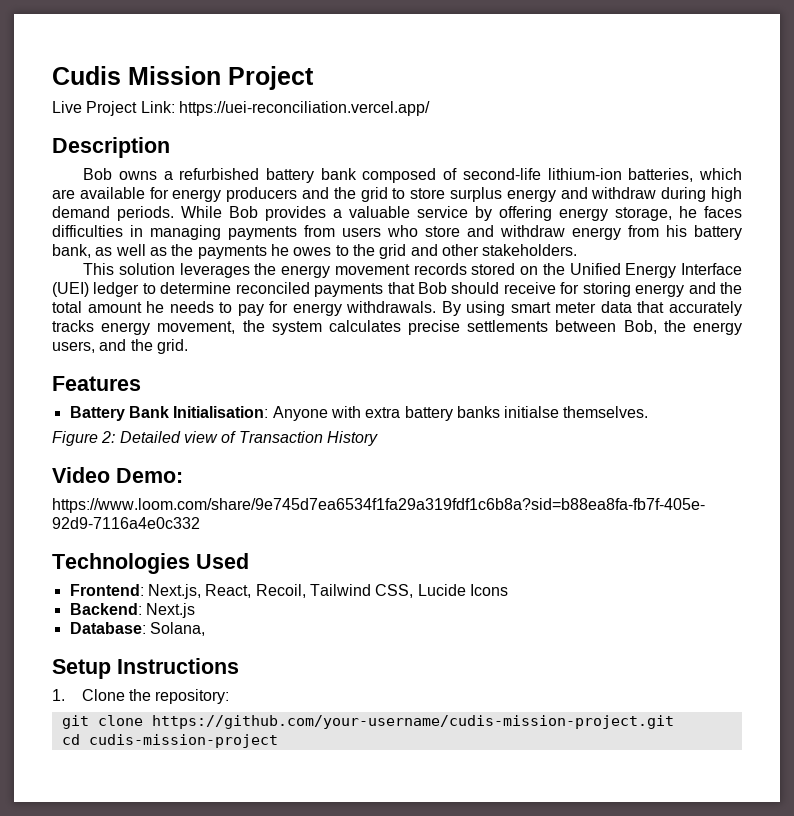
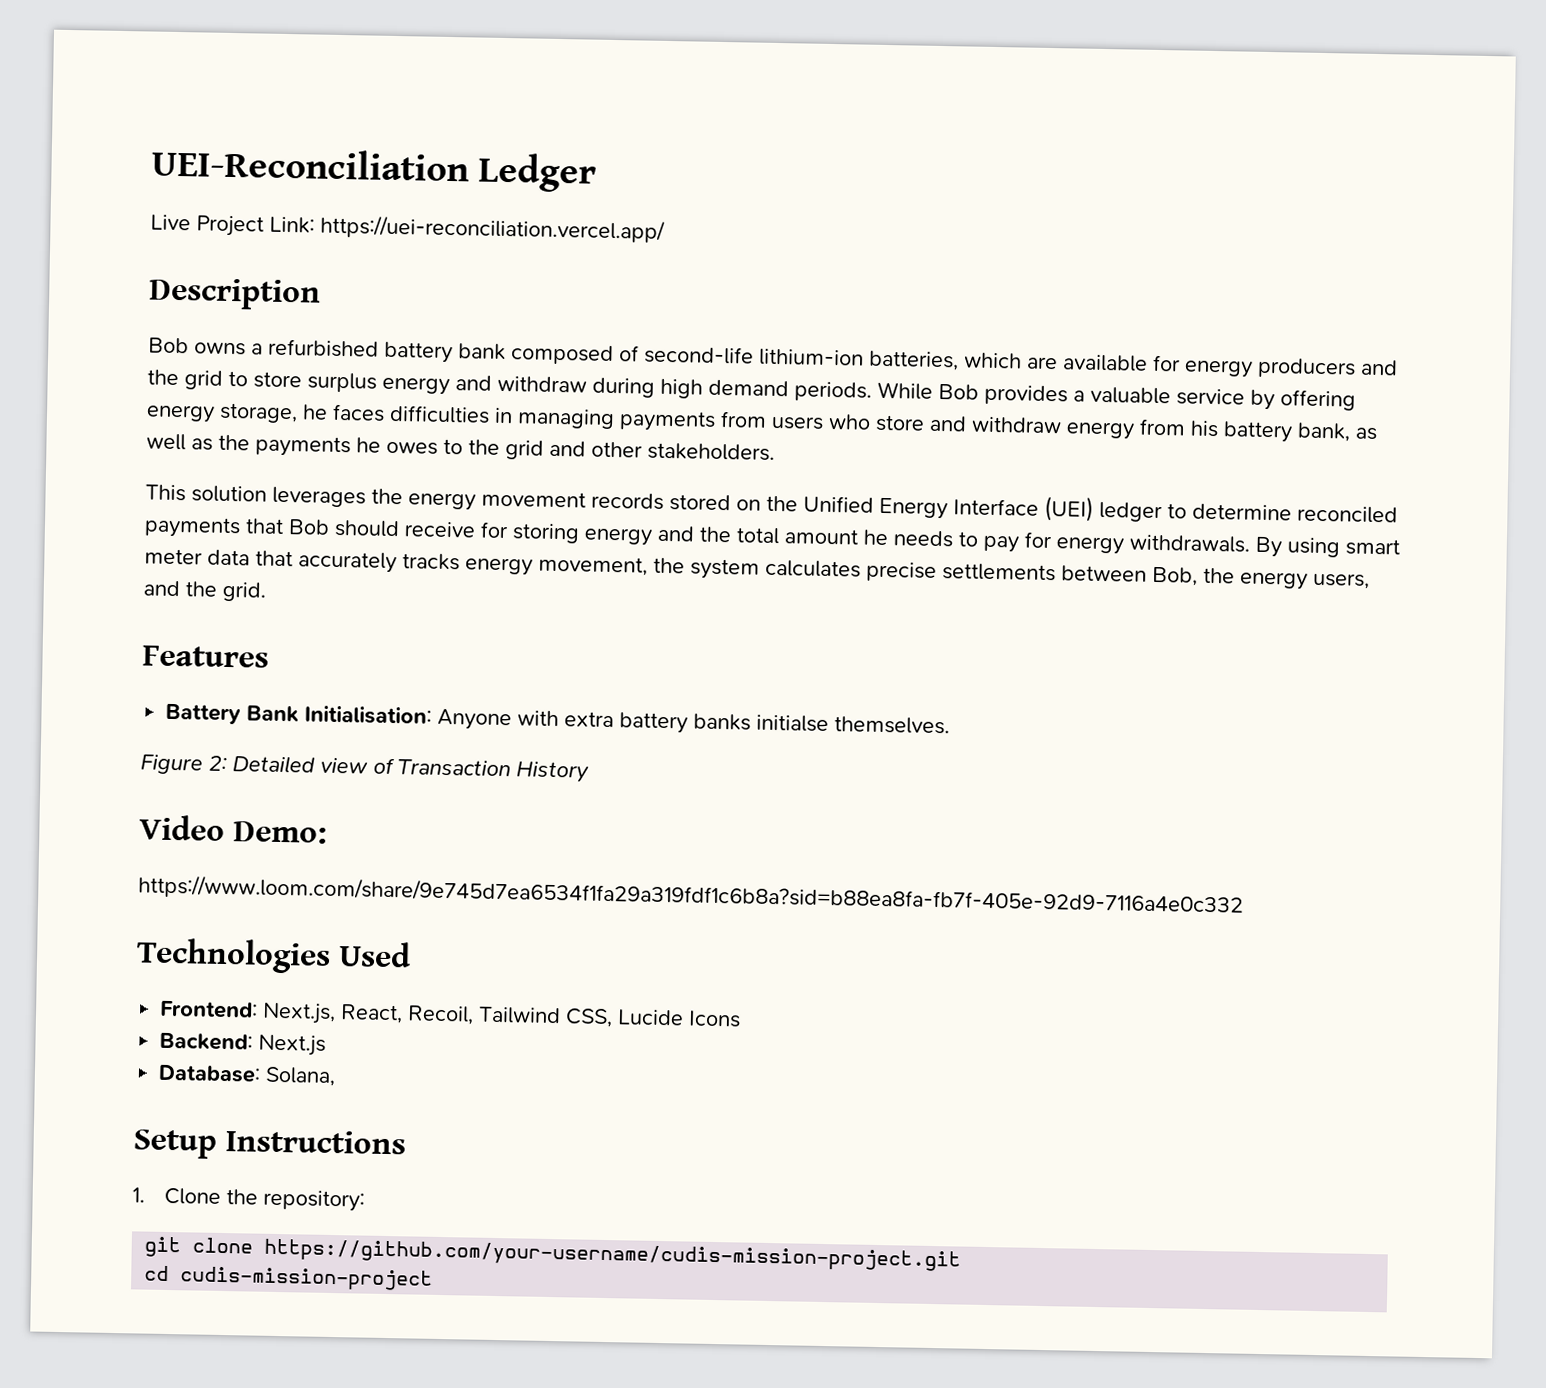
- Cudis Mission Project
+ UEI-Reconciliation Ledger

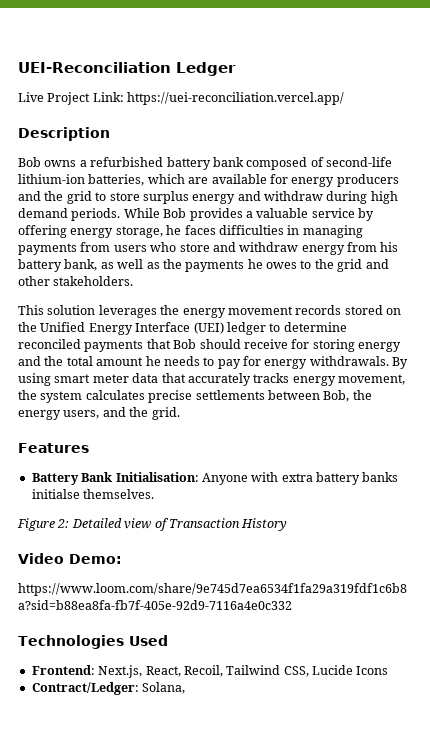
- Backend: Next.js
- Database: Solana,
- Setup Instructions
- 1. Clone the repository:
- git clone https://github.com/your-username/cudis-mission-project.git
- cd cudis-mission-project
+ Contract/Ledger: Solana,

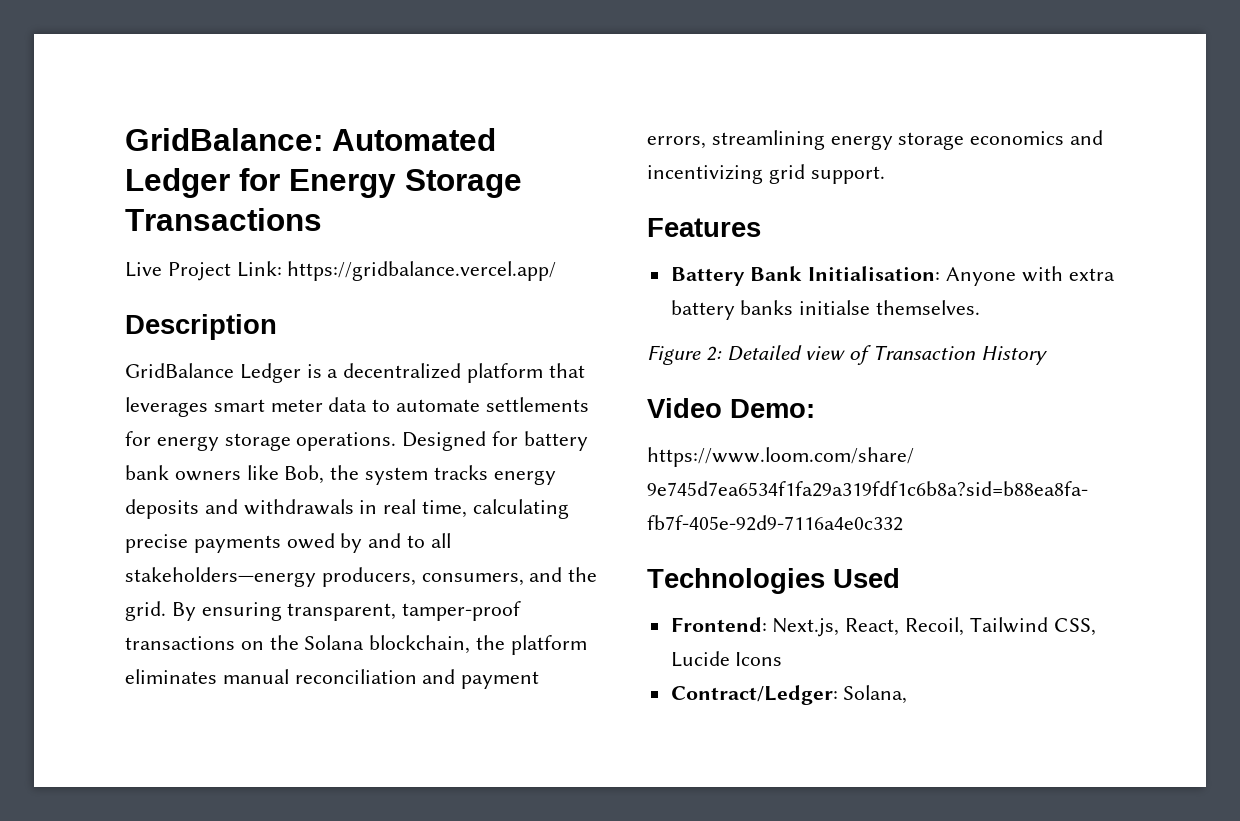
- UEI-Reconciliation Ledger
+ GridBalance: Automated Ledger for Energy Storage Transactions
- Live Project Link: https://uei-reconciliation.vercel.app/
+ Live Project Link: https://gridbalance.vercel.app/
- Bob owns a refurbished battery bank composed of second-life lithium-ion batteries, which are available for energy producers and the grid to store surplus energy and withdraw during high demand periods. While Bob provides a valuable service by offering energy storage, he faces difficulties in managing payments from users who store and withdraw energy from his battery bank, as well as the payments he owes to the grid and other stakeholders.
- This solution leverages the energy movement records stored on the Unified Energy Interface (UEI) ledger to determine reconciled payments that Bob should receive for storing energy and the total amount he needs to pay for energy withdrawals. By using smart meter data that accurately tracks energy movement, the system calculates precise settlements between Bob, the energy users, and the grid.
+ GridBalance Ledger is a decentralized platform that leverages smart meter data to automate settlements for energy storage operations. Designed for battery bank owners like Bob, the system tracks energy deposits and withdrawals in real time, calculating precise payments owed by and to all stakeholders—energy producers, consumers, and the grid. By ensuring transparent, tamper-proof transactions on the Solana blockchain, the platform eliminates manual reconciliation and payment errors, streamlining energy storage economics and incentivizing grid support.

